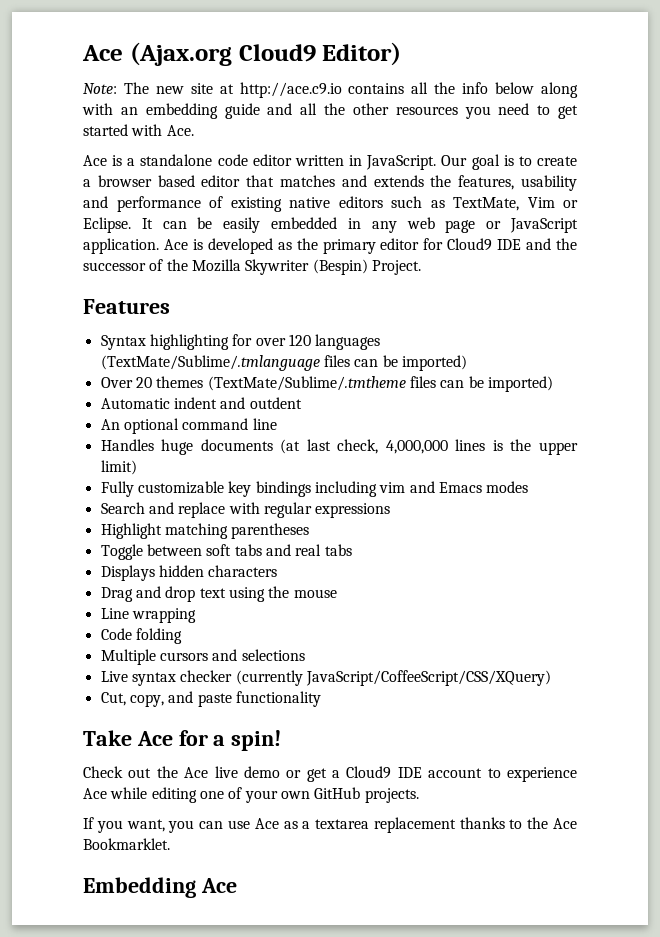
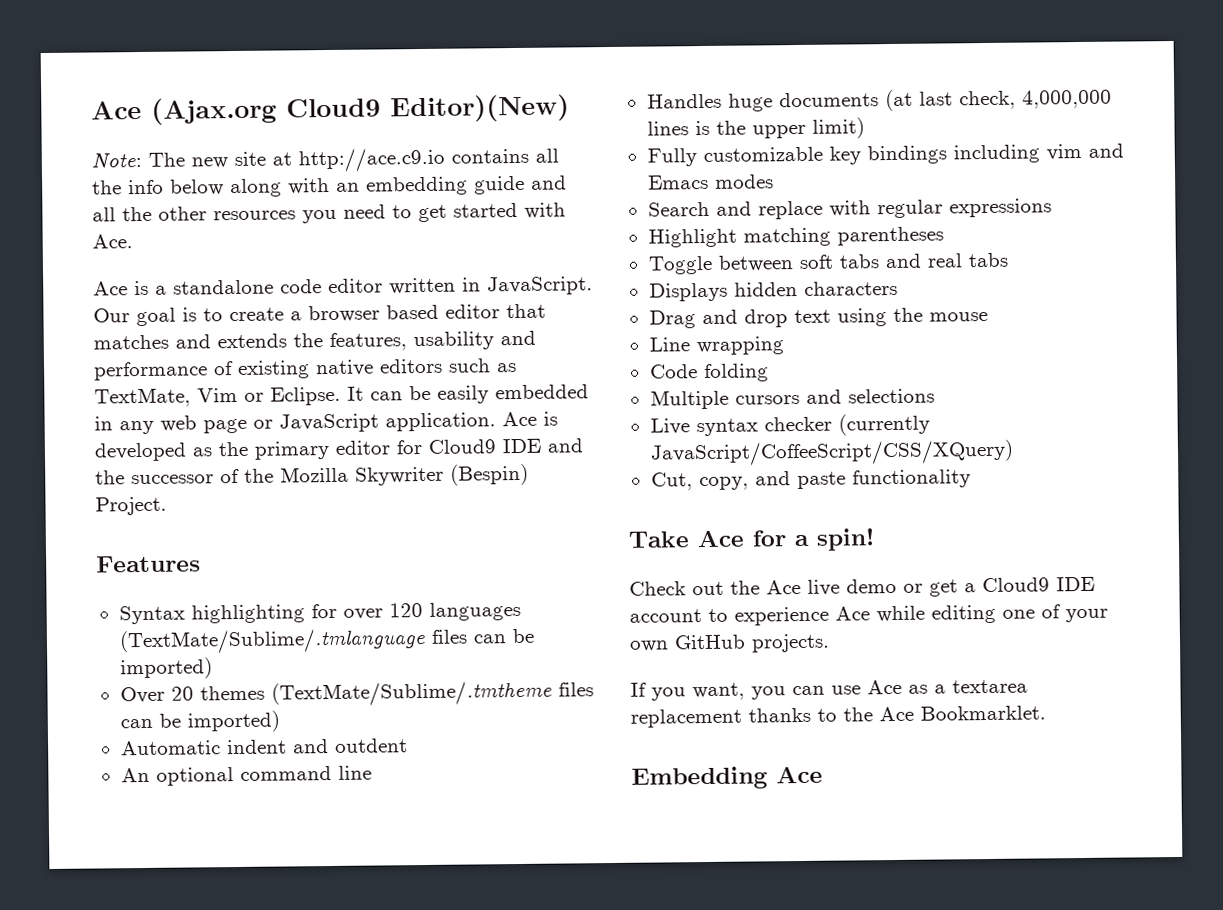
- Ace (Ajax.org Cloud9 Editor)
+ Ace (Ajax.org Cloud9 Editor)(New)

